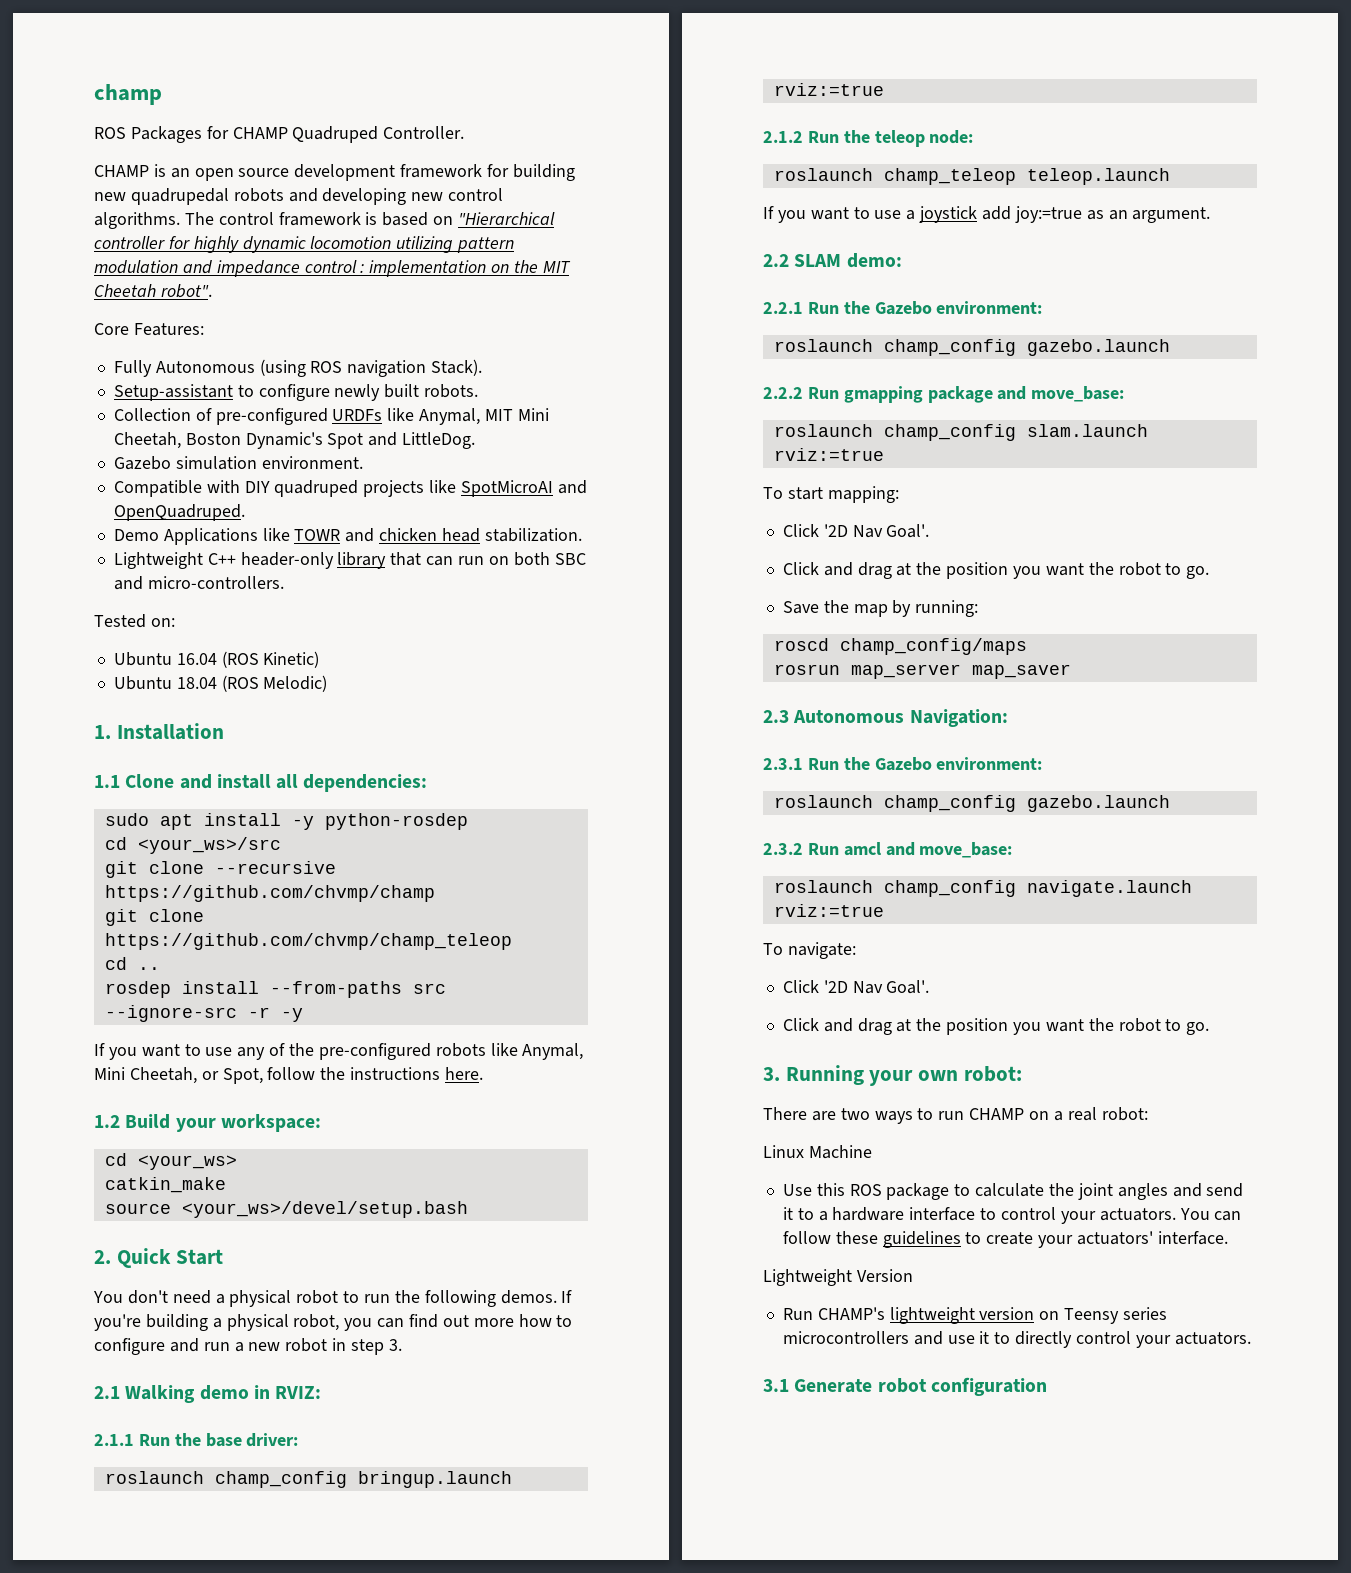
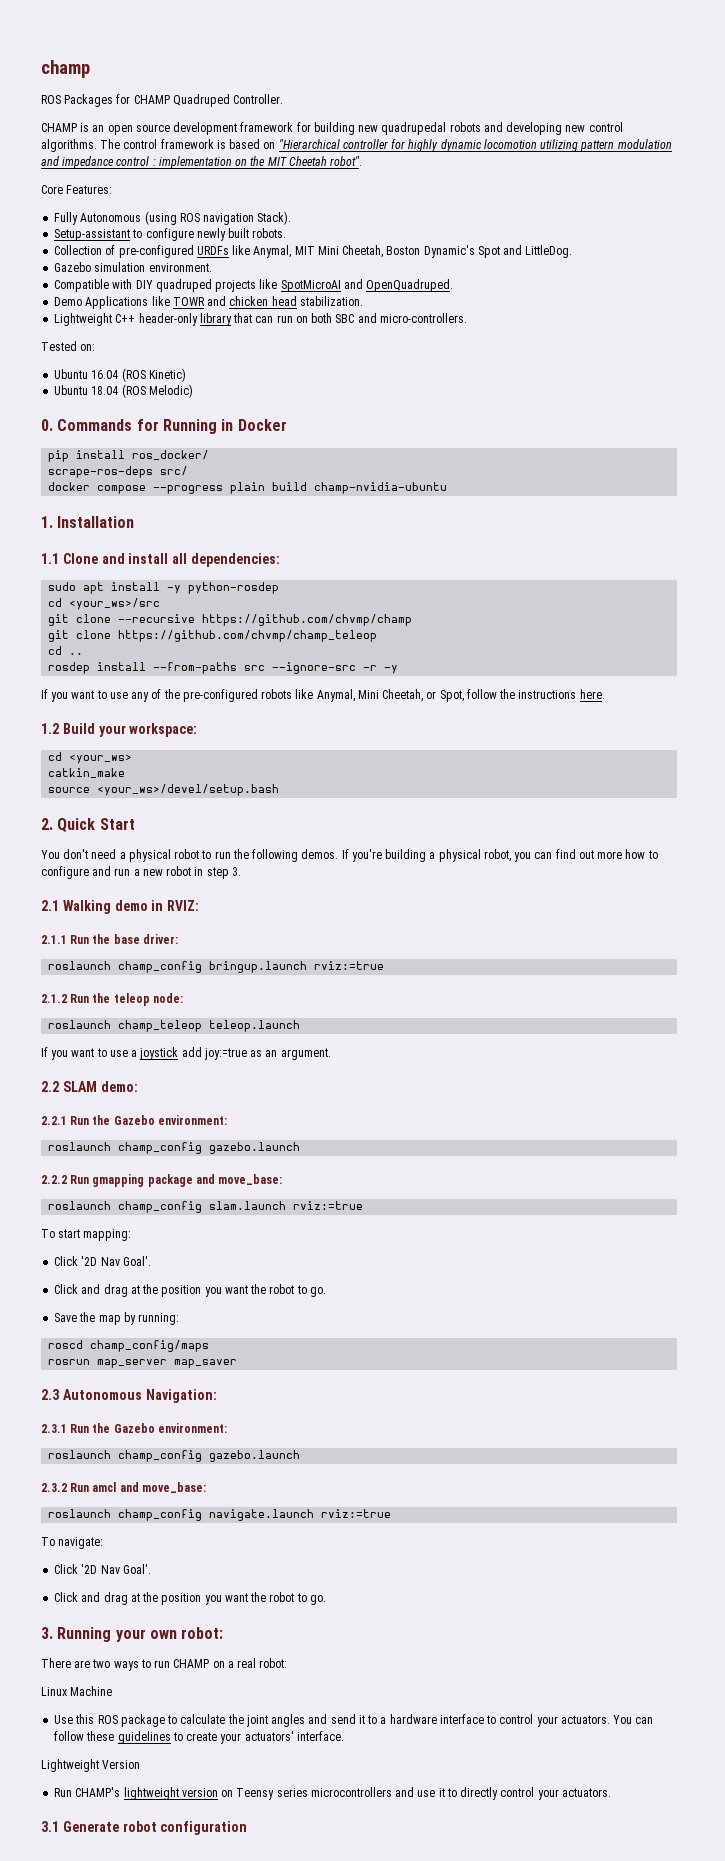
+ 0. Commands for Running in Docker
+ pip install ros_docker/
+ scrape-ros-deps src/
+ docker compose --progress plain build champ-nvidia-ubuntu

